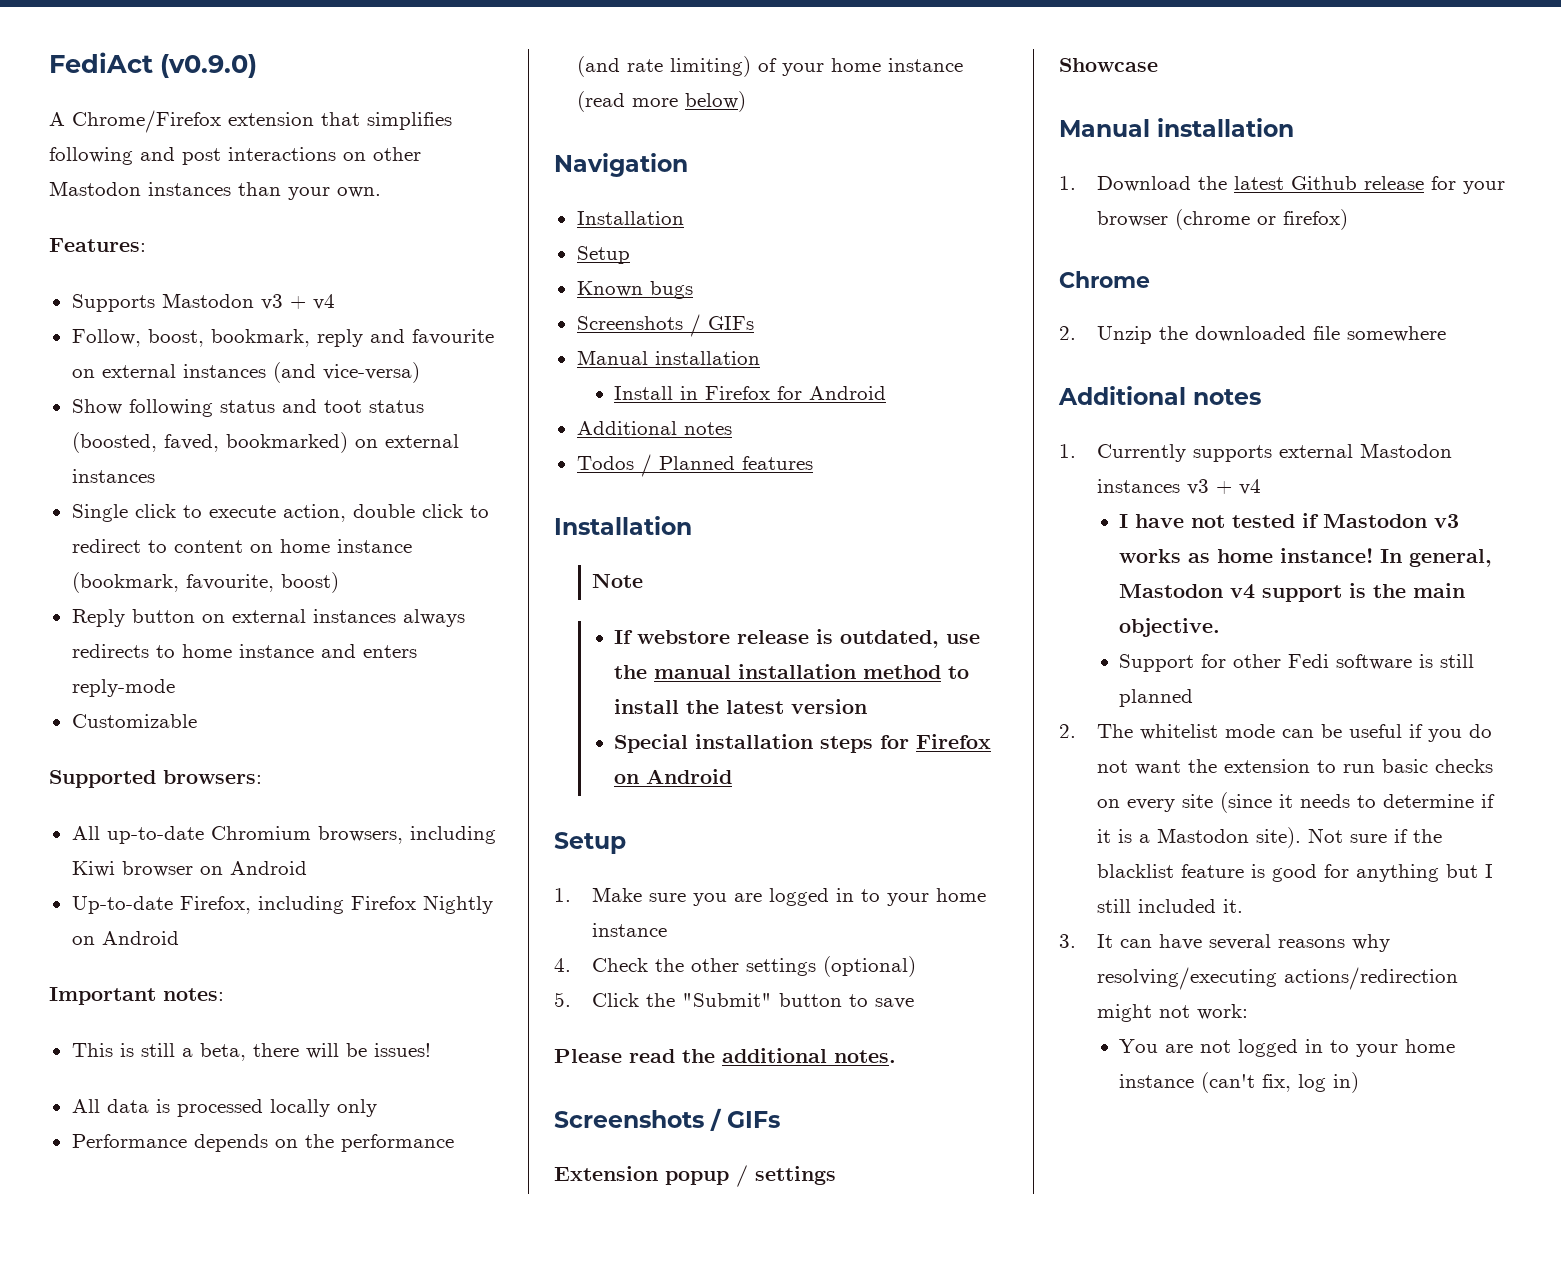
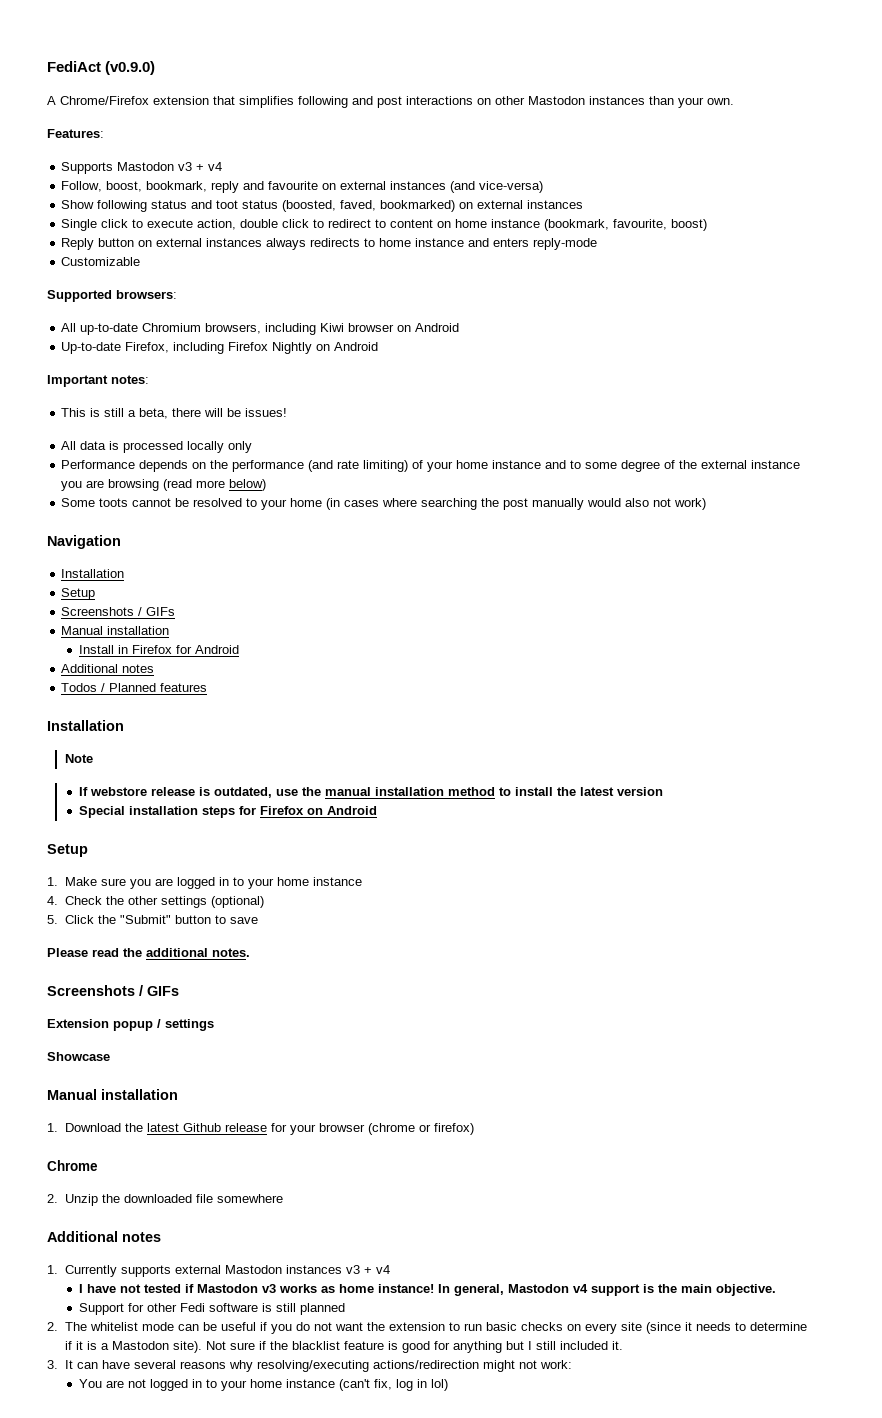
- Performance depends on the performance (and rate limiting) of your home instance (read more below)
+ Performance depends on the performance (and rate limiting) of your home instance and to some degree of the external instance you are browsing (read more below)
+ Some toots cannot be resolved to your home (in cases where searching the post manually would also not work)
- Known bugs
- You are not logged in to your home instance (can't fix, log in)
+ You are not logged in to your home instance (can't fix, log in lol)

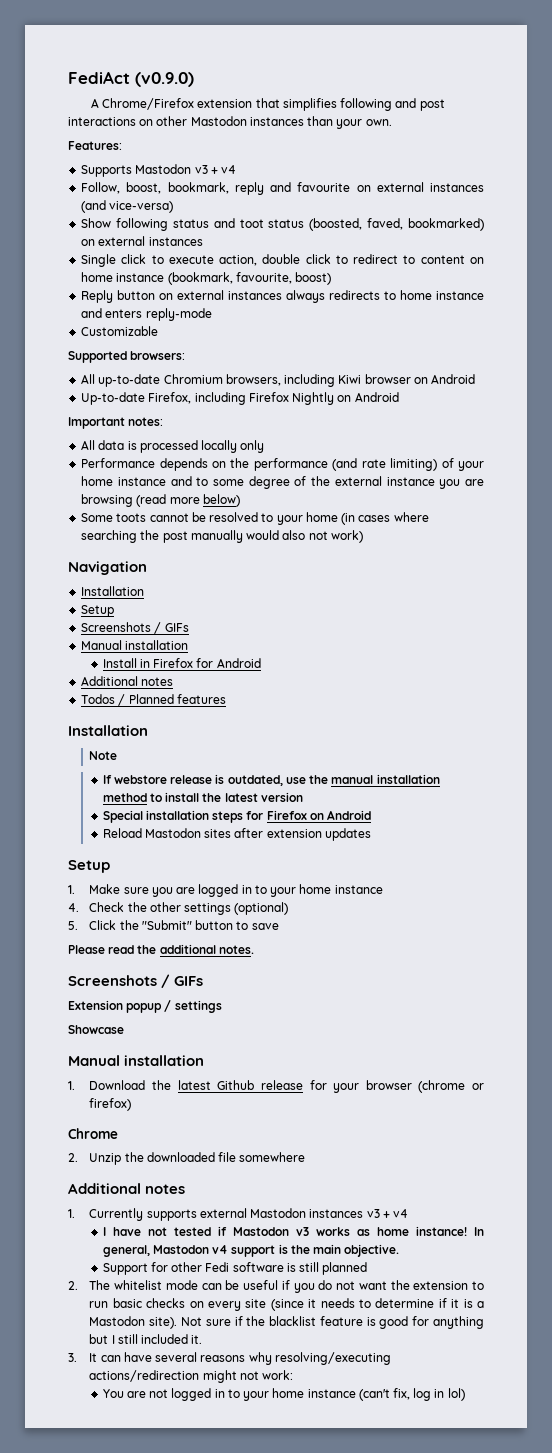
- This is still a beta, there will be issues!
+ Reload Mastodon sites after extension updates

